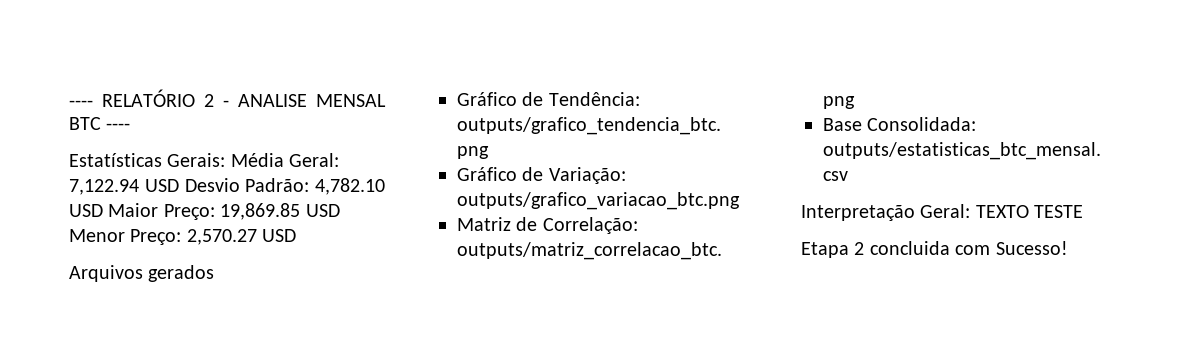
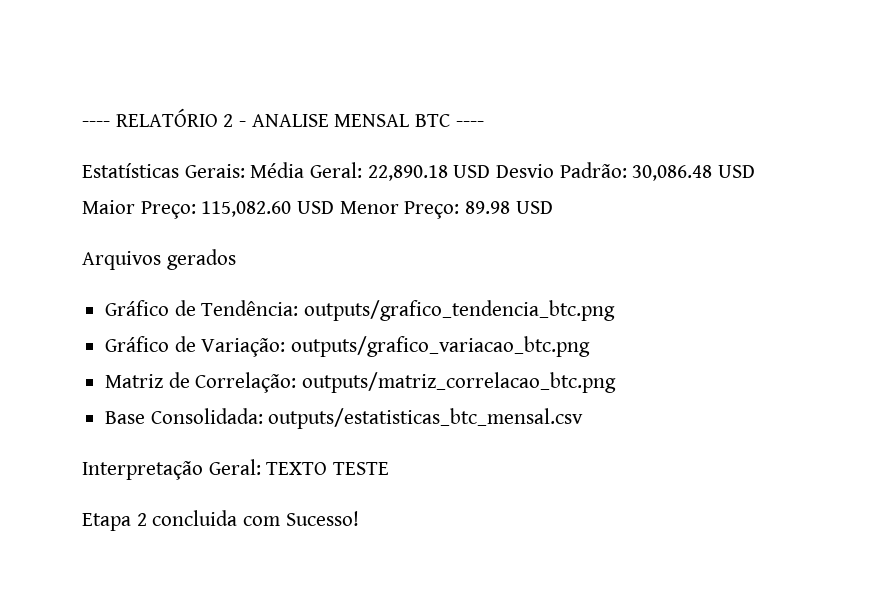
- Estatísticas Gerais: Média Geral: 7,122.94 USD Desvio Padrão: 4,782.10 USD Maior Preço: 19,869.85 USD Menor Preço: 2,570.27 USD
+ Estatísticas Gerais: Média Geral: 22,890.18 USD Desvio Padrão: 30,086.48 USD Maior Preço: 115,082.60 USD Menor Preço: 89.98 USD

